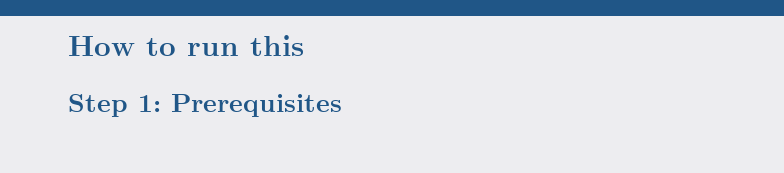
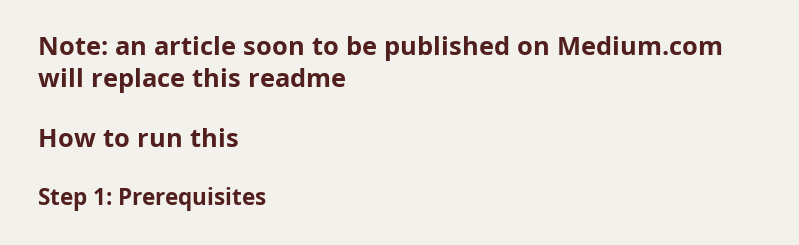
+ Note: an article soon to be published on Medium.com will replace this readme

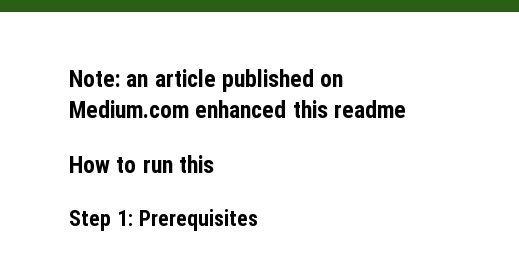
- Note: an article soon to be published on Medium.com will replace this readme
+ Note: an article published on Medium.com enhanced this readme

